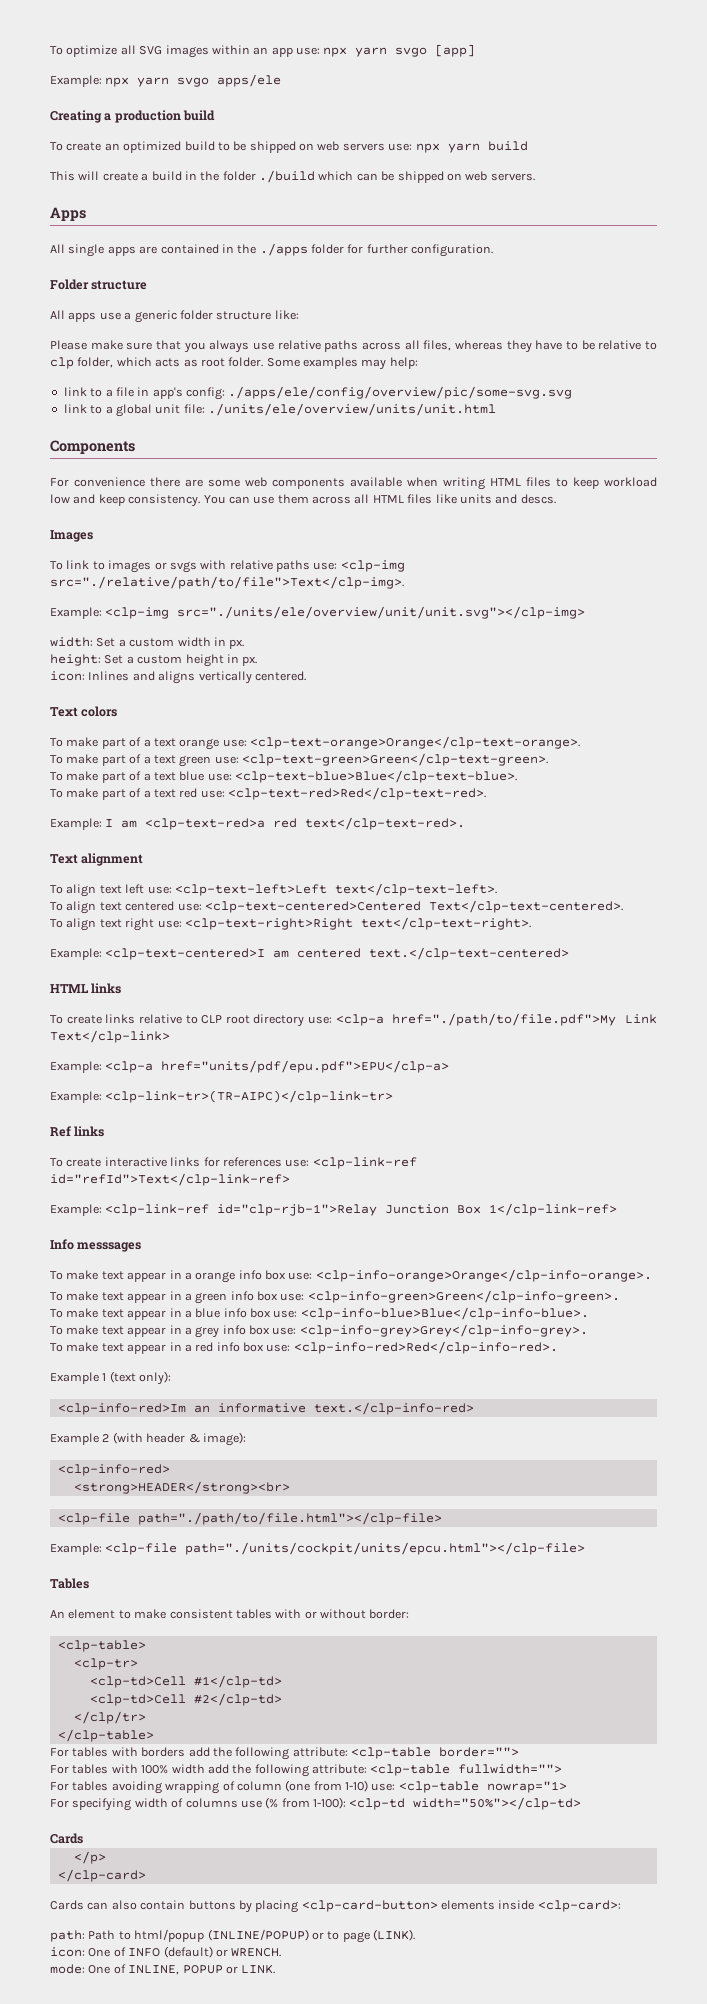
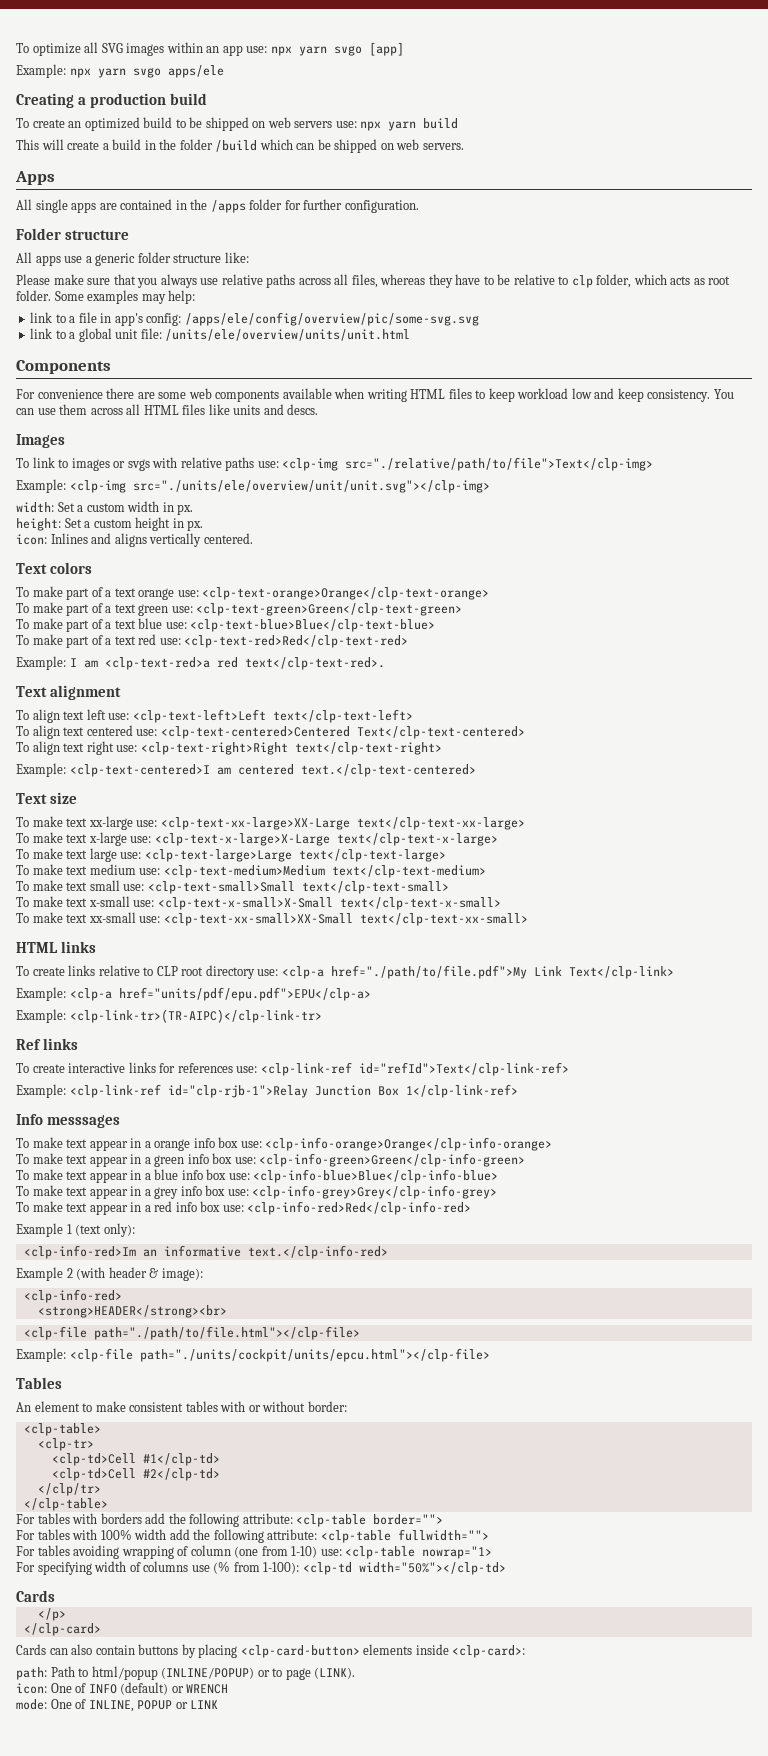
- This will create a build in the folder ./build which can be shipped on web servers.
+ This will create a build in the folder /build which can be shipped on web servers.
- All single apps are contained in the ./apps folder for further configuration.
+ All single apps are contained in the /apps folder for further configuration.
- link to a file in app's config: ./apps/ele/config/overview/pic/some-svg.svg
+ link to a file in app's config: /apps/ele/config/overview/pic/some-svg.svg
- link to a global unit file: ./units/ele/overview/units/unit.html
+ link to a global unit file: /units/ele/overview/units/unit.html
- To link to images or svgs with relative paths use: <clp-img src="./relative/path/to/file">Text</clp-img>.
+ To link to images or svgs with relative paths use: <clp-img src="./relative/path/to/file">Text</clp-img>
- To make part of a text orange use: <clp-text-orange>Orange</clp-text-orange>.
+ To make part of a text orange use: <clp-text-orange>Orange</clp-text-orange>
- To make part of a text green use: <clp-text-green>Green</clp-text-green>.
+ To make part of a text green use: <clp-text-green>Green</clp-text-green>
- To make part of a text blue use: <clp-text-blue>Blue</clp-text-blue>.
+ To make part of a text blue use: <clp-text-blue>Blue</clp-text-blue>
- To make part of a text red use: <clp-text-red>Red</clp-text-red>.
+ To make part of a text red use: <clp-text-red>Red</clp-text-red>
- To align text left use: <clp-text-left>Left text</clp-text-left>.
+ To align text left use: <clp-text-left>Left text</clp-text-left>
- To align text centered use: <clp-text-centered>Centered Text</clp-text-centered>.
+ To align text centered use: <clp-text-centered>Centered Text</clp-text-centered>
- To align text right use: <clp-text-right>Right text</clp-text-right>.
+ To align text right use: <clp-text-right>Right text</clp-text-right>
+ Text size
+ To make text xx-large use: <clp-text-xx-large>XX-Large text</clp-text-xx-large>
+ To make text x-large use: <clp-text-x-large>X-Large text</clp-text-x-large>
+ To make text large use: <clp-text-large>Large text</clp-text-large>
+ To make text medium use: <clp-text-medium>Medium text</clp-text-medium>
+ To make text small use: <clp-text-small>Small text</clp-text-small>
+ To make text x-small use: <clp-text-x-small>X-Small text</clp-text-x-small>
+ To make text xx-small use: <clp-text-xx-small>XX-Small text</clp-text-xx-small>
- To make text appear in a orange info box use: <clp-info-orange>Orange</clp-info-orange>.
+ To make text appear in a orange info box use: <clp-info-orange>Orange</clp-info-orange>
- To make text appear in a green info box use: <clp-info-green>Green</clp-info-green>.
+ To make text appear in a green info box use: <clp-info-green>Green</clp-info-green>
- To make text appear in a blue info box use: <clp-info-blue>Blue</clp-info-blue>.
+ To make text appear in a blue info box use: <clp-info-blue>Blue</clp-info-blue>
- To make text appear in a grey info box use: <clp-info-grey>Grey</clp-info-grey>.
+ To make text appear in a grey info box use: <clp-info-grey>Grey</clp-info-grey>
- To make text appear in a red info box use: <clp-info-red>Red</clp-info-red>.
+ To make text appear in a red info box use: <clp-info-red>Red</clp-info-red>
- icon: One of INFO (default) or WRENCH.
+ icon: One of INFO (default) or WRENCH
- mode: One of INLINE, POPUP or LINK.
+ mode: One of INLINE, POPUP or LINK

